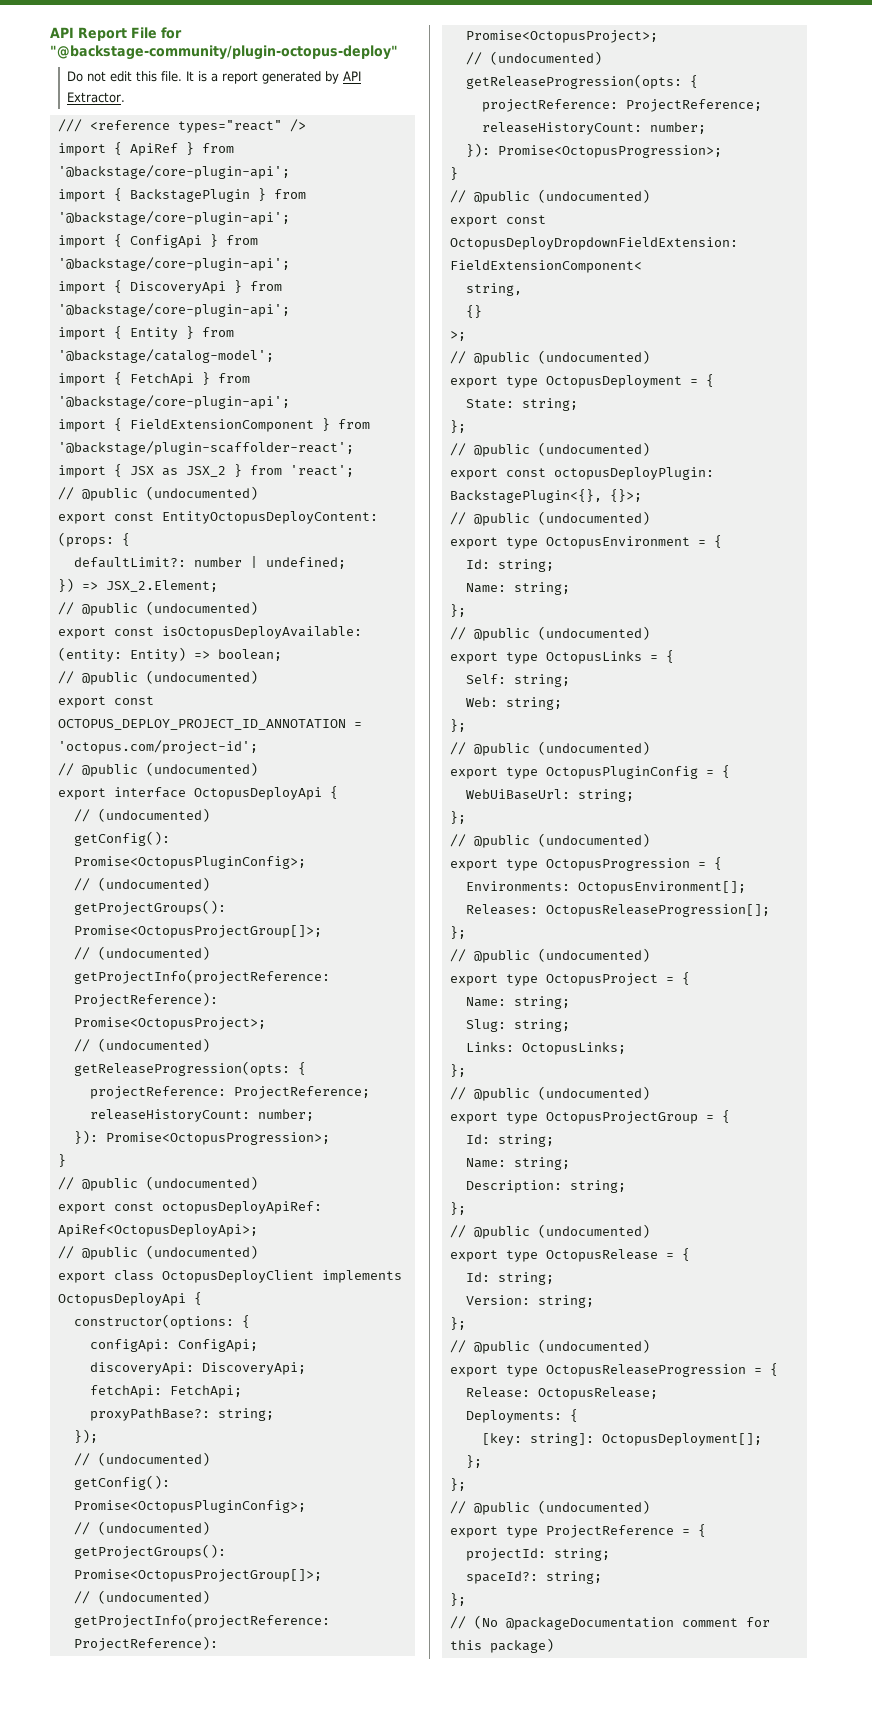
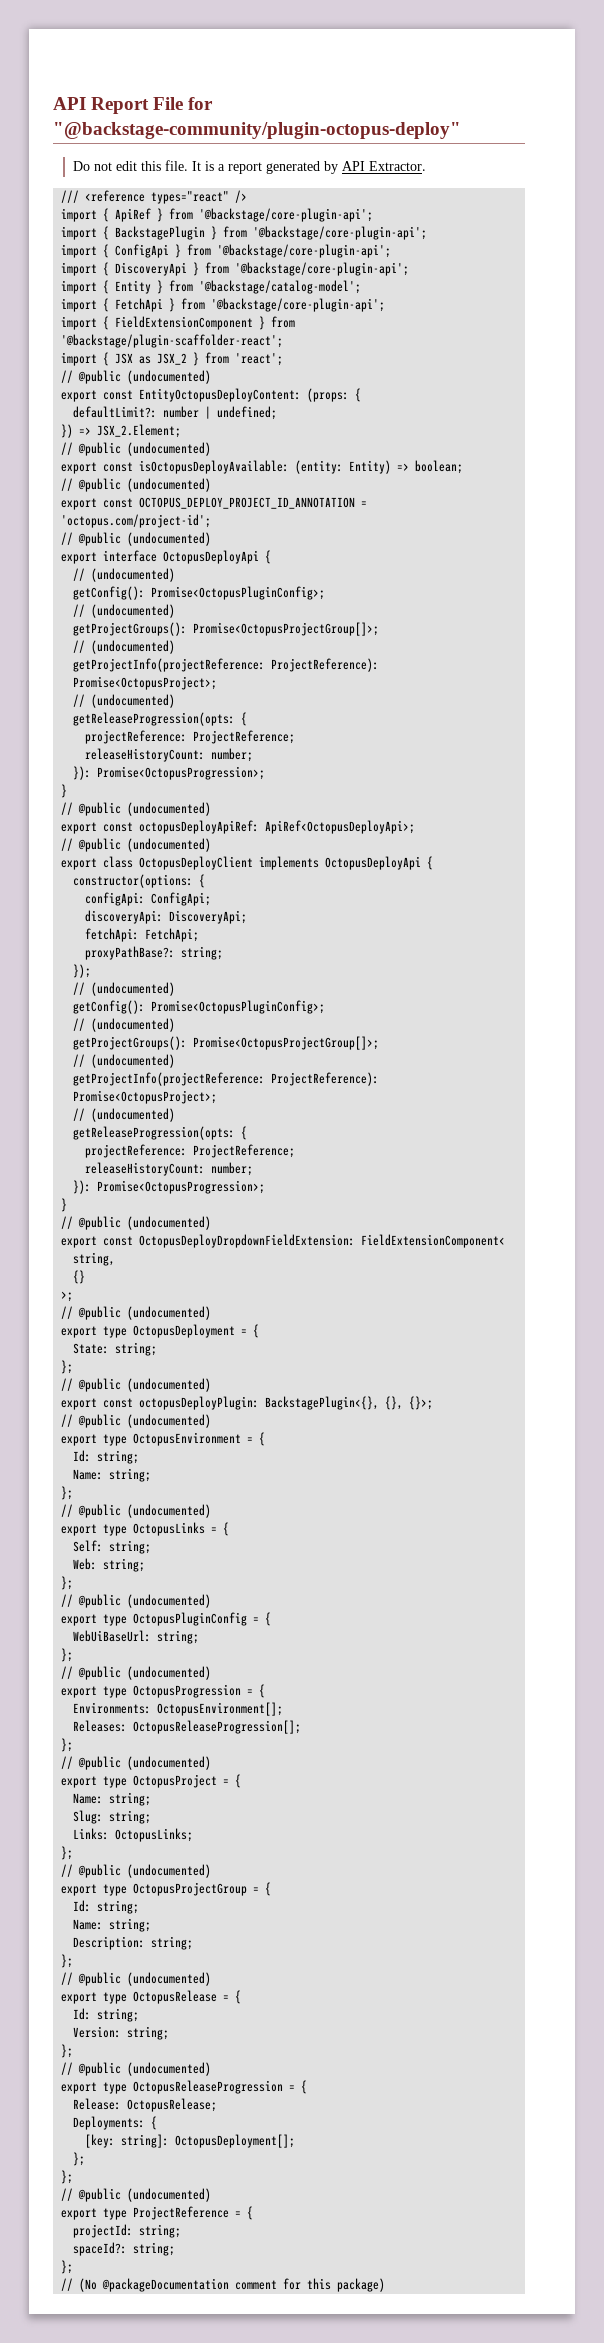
- export const octopusDeployPlugin: BackstagePlugin<{}, {}>;
+ export const octopusDeployPlugin: BackstagePlugin<{}, {}, {}>;

